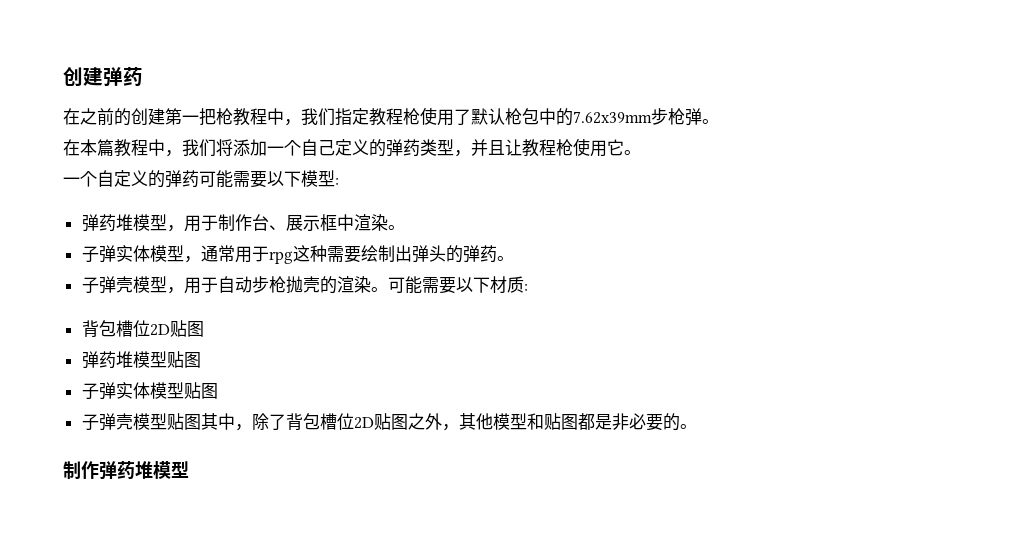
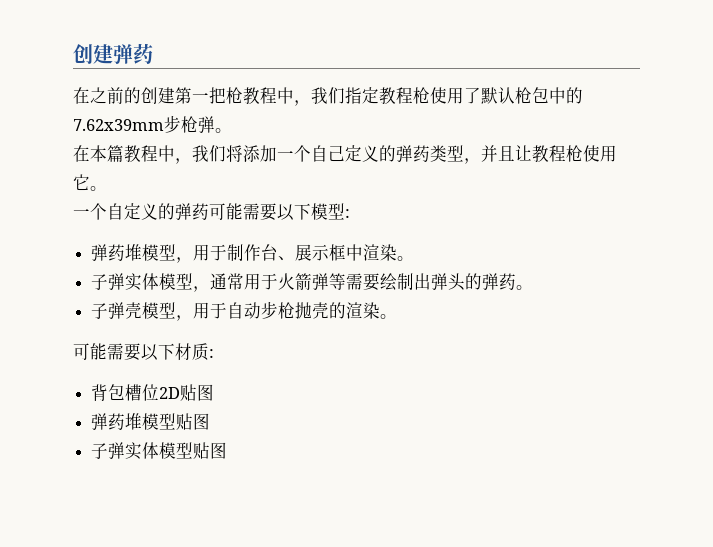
- 子弹实体模型，通常用于rpg这种需要绘制出弹头的弹药。
+ 子弹实体模型，通常用于火箭弹等需要绘制出弹头的弹药。
- 子弹壳模型，用于自动步枪抛壳的渲染。可能需要以下材质:
+ 子弹壳模型，用于自动步枪抛壳的渲染。
+ 可能需要以下材质:
- 子弹壳模型贴图其中，除了背包槽位2D贴图之外，其他模型和贴图都是非必要的。
- 制作弹药堆模型

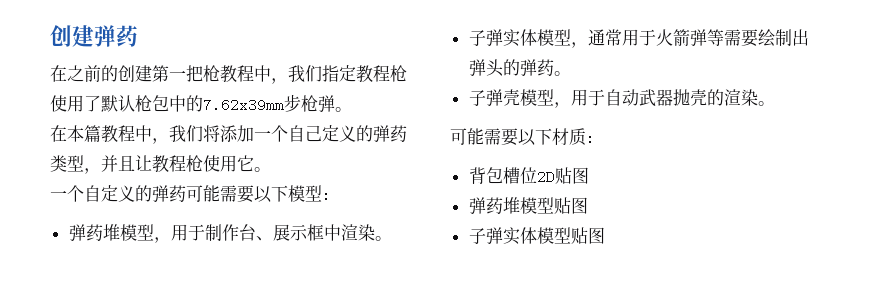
- 子弹壳模型，用于自动步枪抛壳的渲染。
+ 子弹壳模型，用于自动武器抛壳的渲染。

